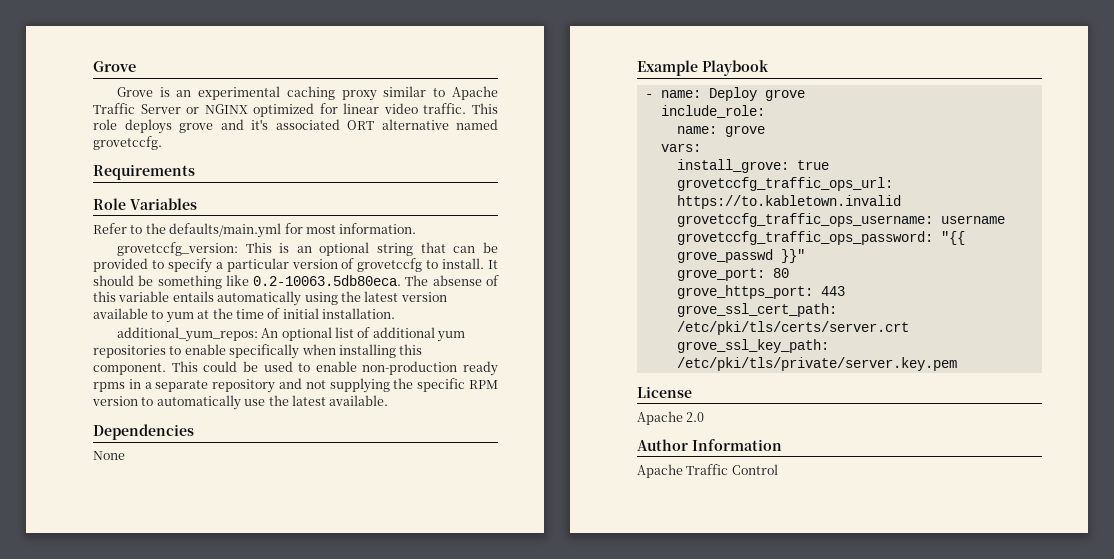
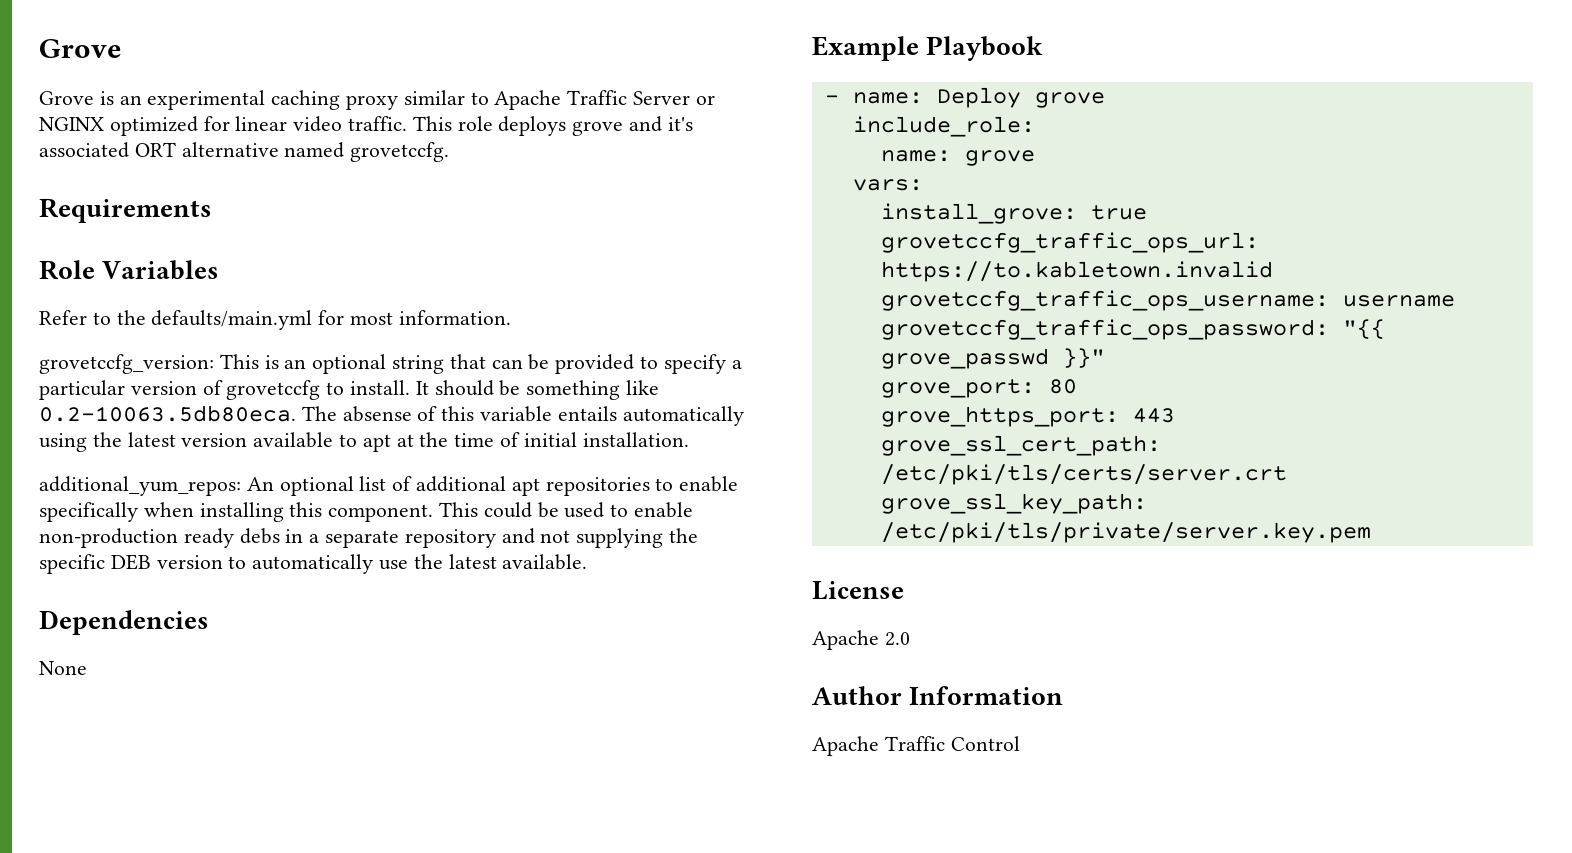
- It should be something like 0.2-10063.5db80eca. The absense of this variable entails automatically using the latest version available to yum at the time of initial installation.
+ It should be something like 0.2-10063.5db80eca. The absense of this variable entails automatically using the latest version available to apt at the time of initial installation.
- additional_yum_repos: An optional list of additional yum repositories to enable specifically when installing this component.
+ additional_yum_repos: An optional list of additional apt repositories to enable specifically when installing this component.
- This could be used to enable non-production ready rpms in a separate repository and not supplying the specific RPM version to automatically use the latest available.
+ This could be used to enable non-production ready debs in a separate repository and not supplying the specific DEB version to automatically use the latest available.

